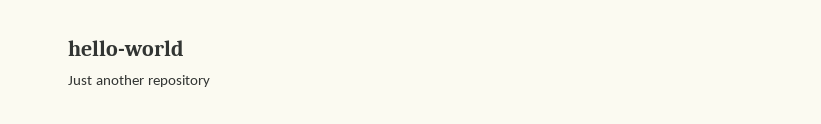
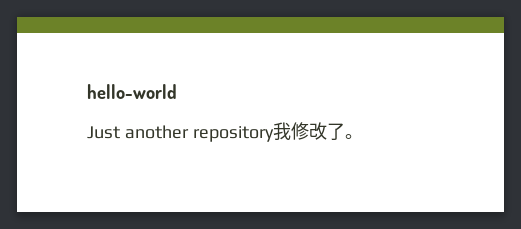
- Just another repository
+ Just another repository我修改了。

